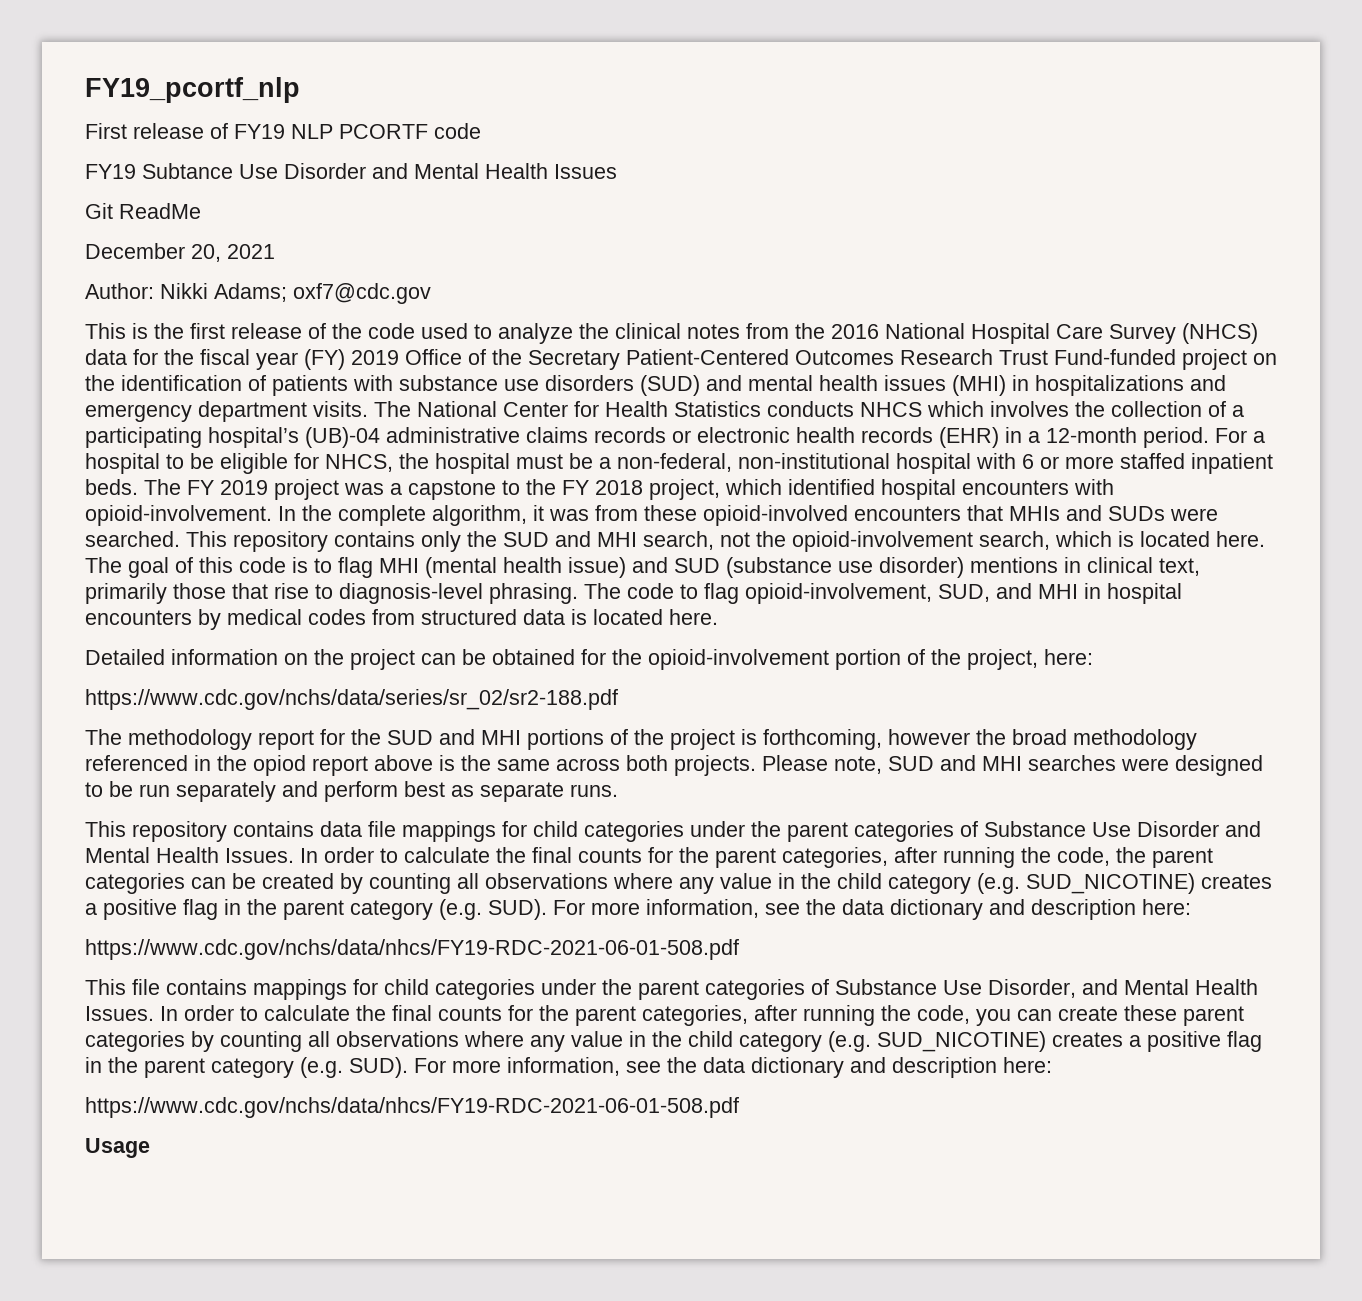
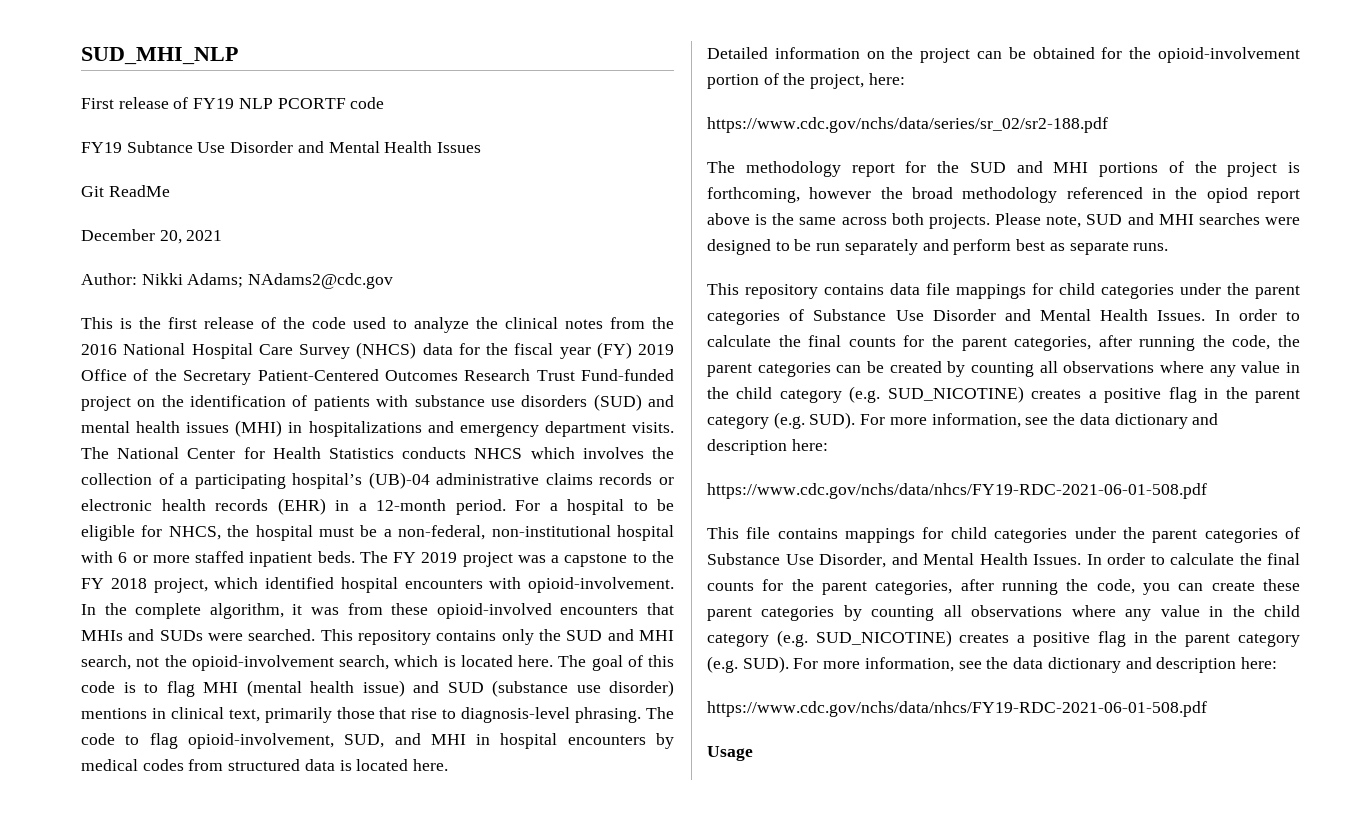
- FY19_pcortf_nlp
+ SUD_MHI_NLP
- Author: Nikki Adams; oxf7@cdc.gov
+ Author: Nikki Adams; NAdams2@cdc.gov

